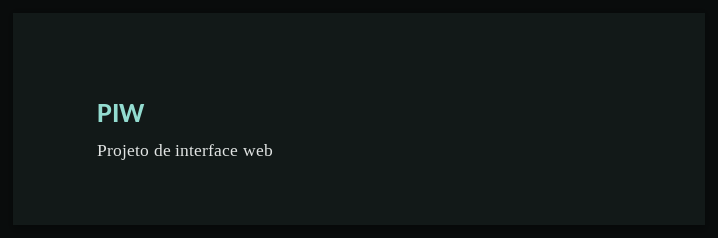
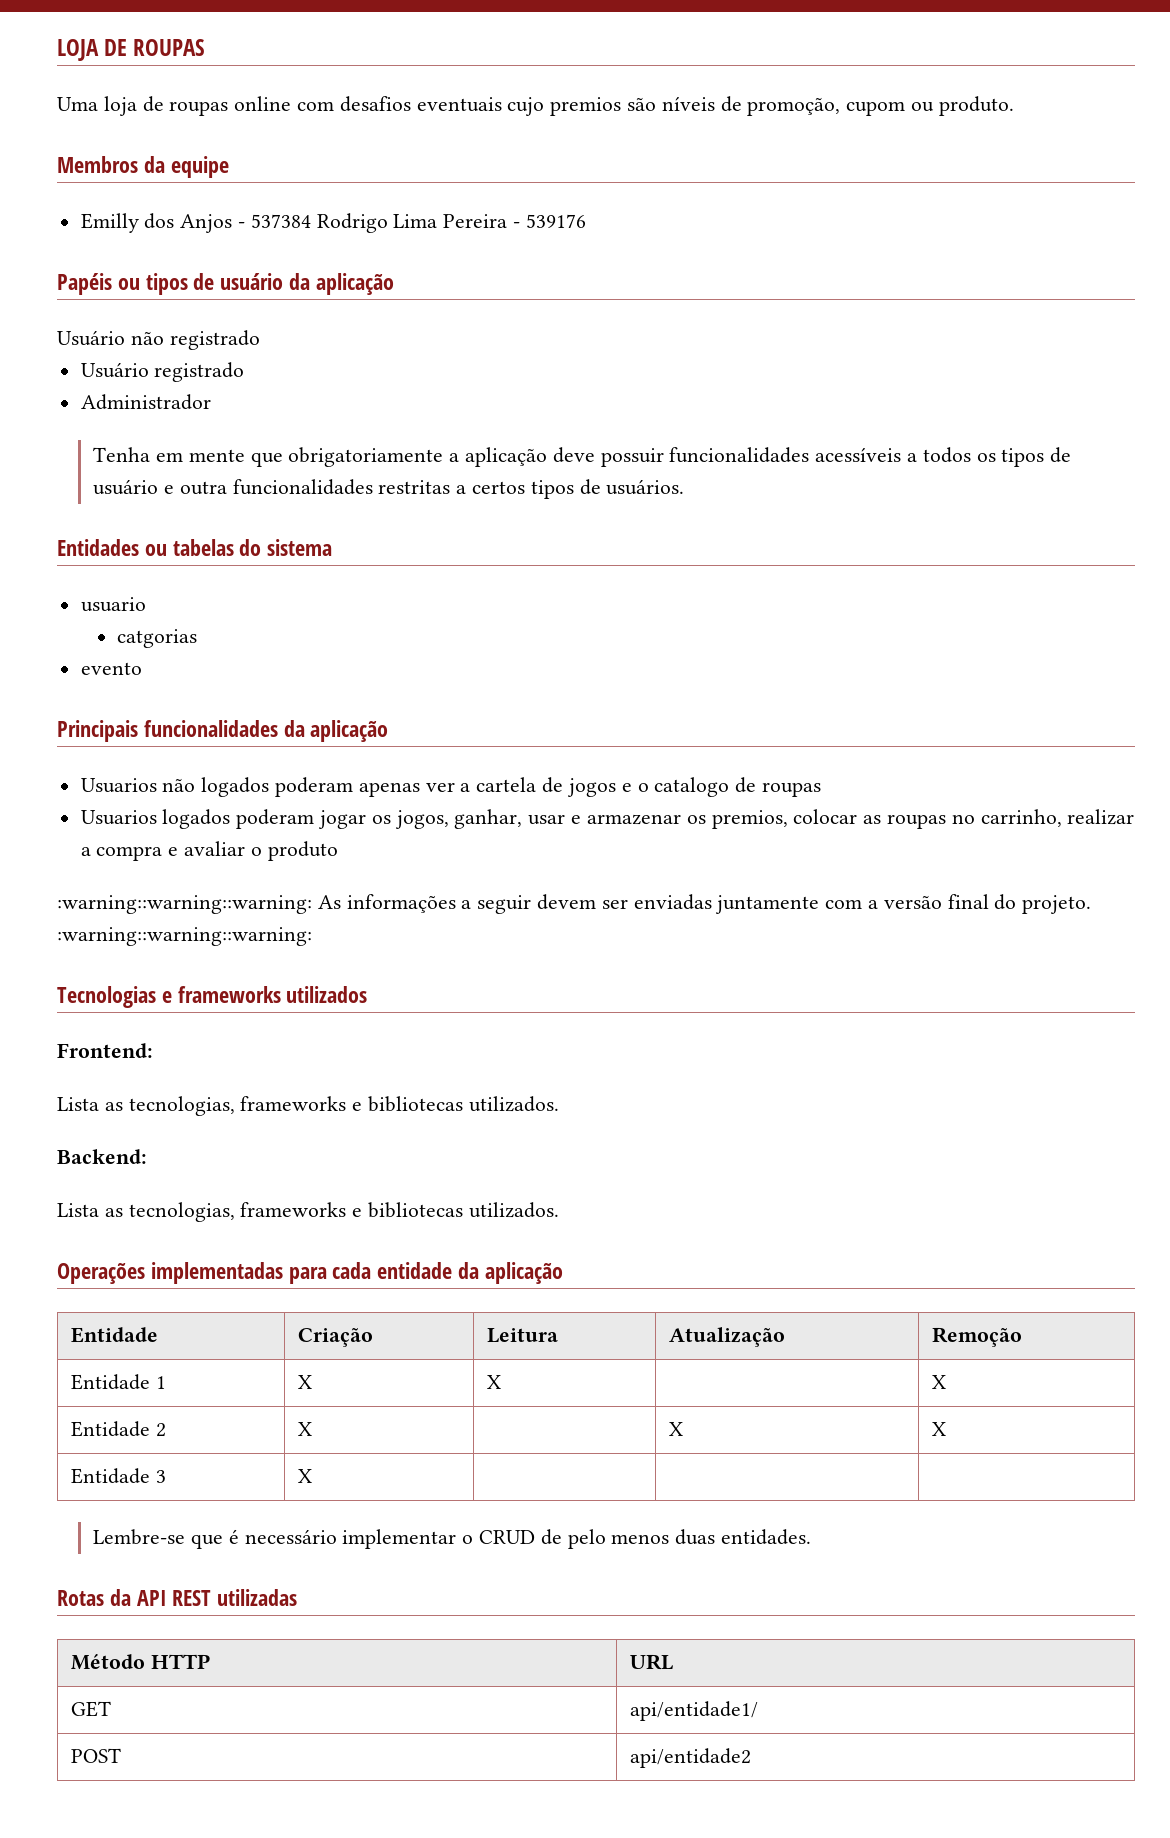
- PIW
- Projeto de interface web
+ LOJA DE ROUPAS
+ Uma loja de roupas online com desafios eventuais cujo premios são níveis de promoção, cupom ou produto.
+ Membros da equipe
+ Emilly dos Anjos - 537384 Rodrigo Lima Pereira - 539176
+ Papéis ou tipos de usuário da aplicação
+ Usuário não registrado
+ Usuário registrado
+ Administrador
+ Tenha em mente que obrigatoriamente a aplicação deve possuir funcionalidades acessíveis a todos os tipos de usuário e outra funcionalidades restritas a certos tipos de usuários.
+ Entidades ou tabelas do sistema
+ usuario
+ catgorias
+ evento
+ Principais funcionalidades da aplicação
+ Usuarios não logados poderam apenas ver a cartela de jogos e o catalogo de roupas
+ Usuarios logados poderam jogar os jogos, ganhar, usar e armazenar os premios, colocar as roupas no carrinho, realizar a compra e avaliar o produto
+ :warning::warning::warning: As informações a seguir devem ser enviadas juntamente com a versão final do projeto. :warning::warning::warning:
+ Tecnologias e frameworks utilizados
+ Frontend:
+ Lista as tecnologias, frameworks e bibliotecas utilizados.
+ Backend:
+ Lista as tecnologias, frameworks e bibliotecas utilizados.
+ Operações implementadas para cada entidade da aplicação
+ Entidade | Criação | Leitura | Atualização | Remoção
+ Entidade 1 | X | X | | X
+ Entidade 2 | X | | X | X
+ Entidade 3 | X | | |
+ Lembre-se que é necessário implementar o CRUD de pelo menos duas entidades.
+ Rotas da API REST utilizadas
+ Método HTTP | URL
+ GET | api/entidade1/
+ POST | api/entidade2

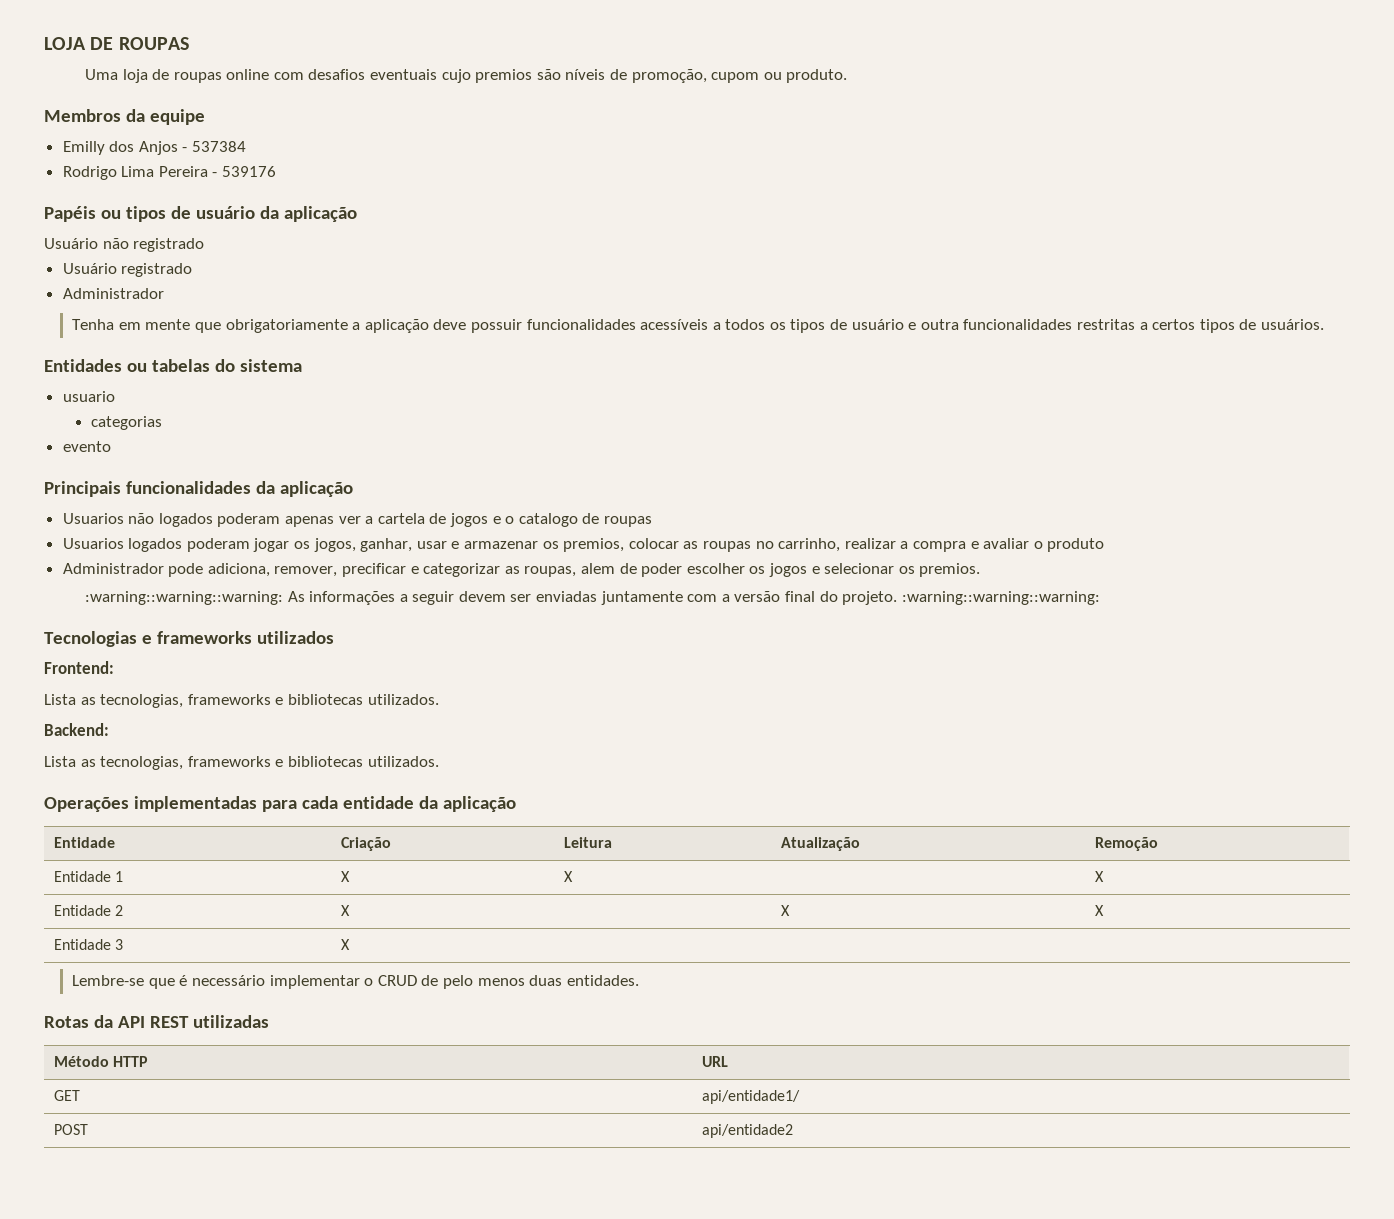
- Emilly dos Anjos - 537384 Rodrigo Lima Pereira - 539176
+ Emilly dos Anjos - 537384
+ Rodrigo Lima Pereira - 539176
- catgorias
+ categorias
+ Administrador pode adiciona, remover, precificar e categorizar as roupas, alem de poder escolher os jogos e selecionar os premios.

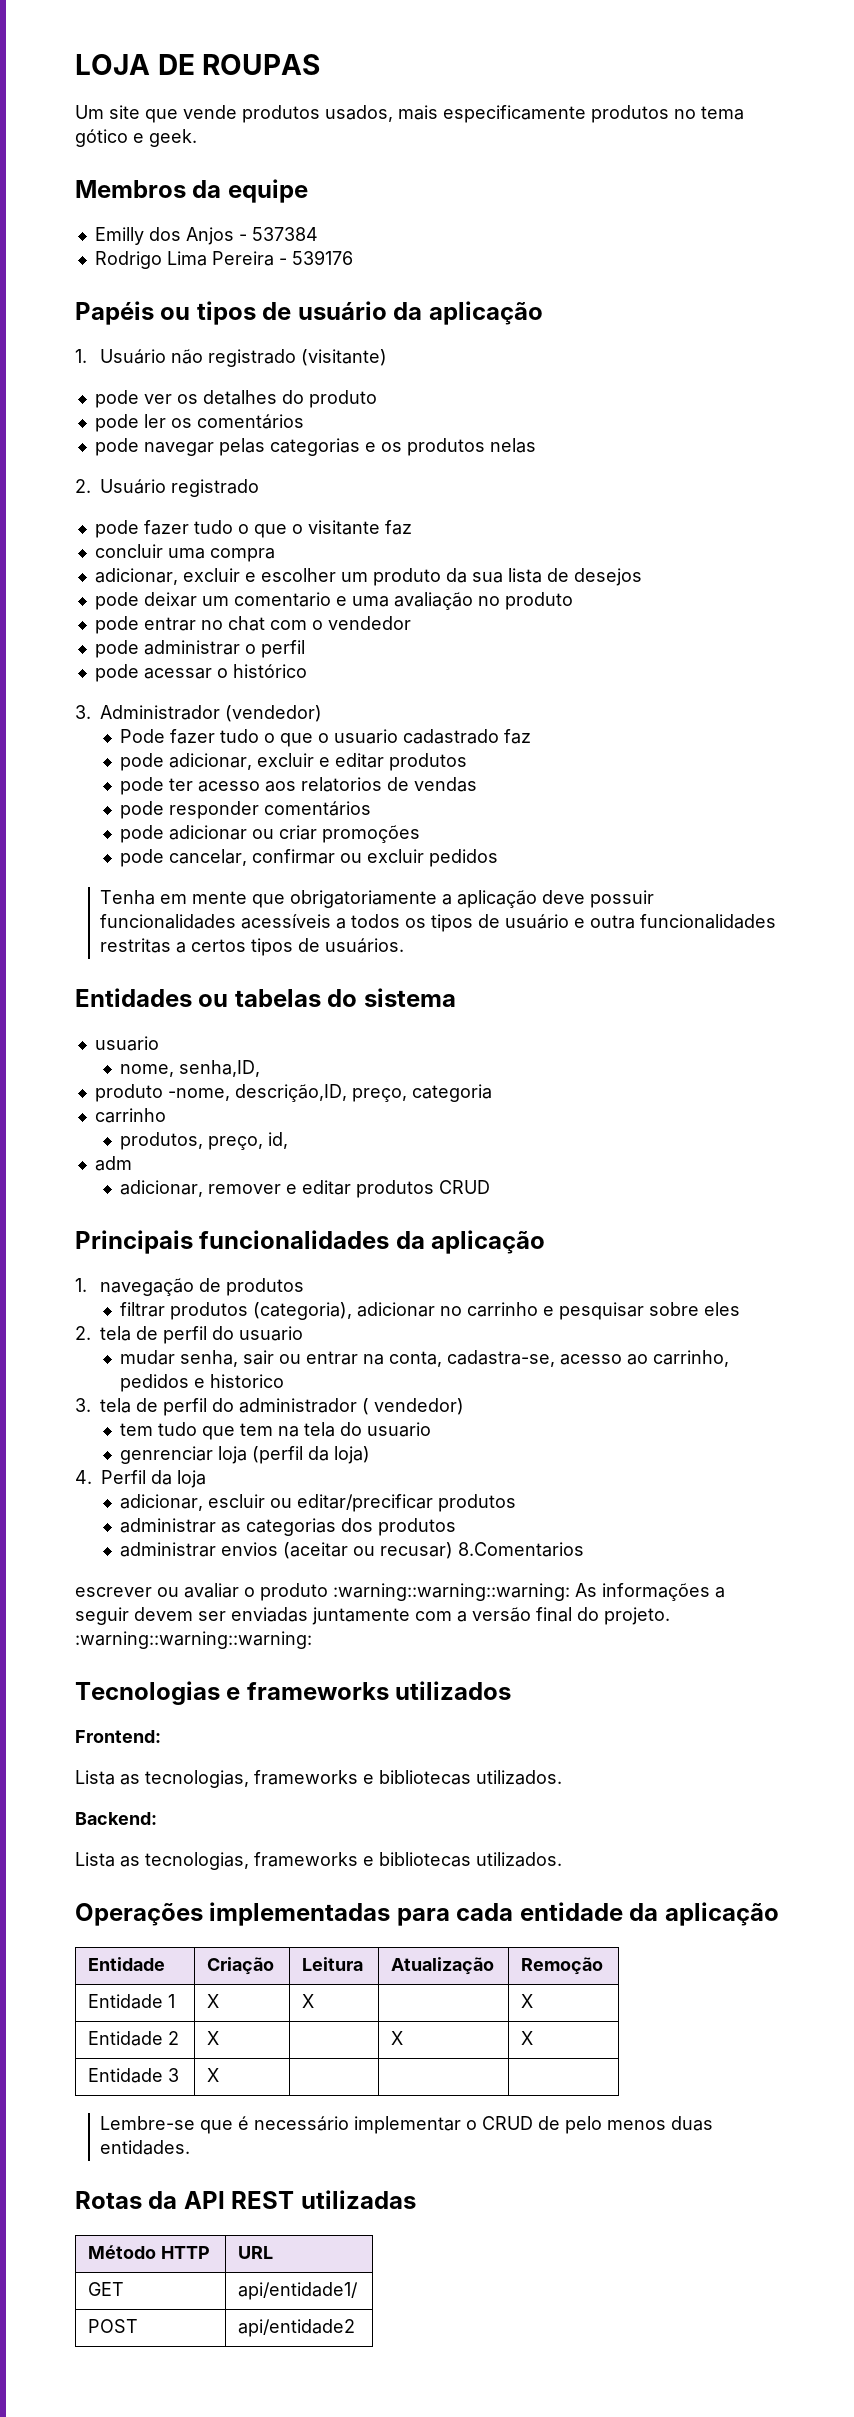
- Uma loja de roupas online com desafios eventuais cujo premios são níveis de promoção, cupom ou produto.
+ Um site que vende produtos usados, mais especificamente produtos no tema gótico e geek.
- Usuário não registrado
- Usuário registrado
- Administrador
+ 1. Usuário não registrado (visitante)
+ pode ver os detalhes do produto
+ pode ler os comentários
+ pode navegar pelas categorias e os produtos nelas
+ 2. Usuário registrado
+ pode fazer tudo o que o visitante faz
+ concluir uma compra
+ adicionar, excluir e escolher um produto da sua lista de desejos
+ pode deixar um comentario e uma avaliação no produto
+ pode entrar no chat com o vendedor
+ pode administrar o perfil
+ pode acessar o histórico
+ 3. Administrador (vendedor)
+ Pode fazer tudo o que o usuario cadastrado faz
+ pode adicionar, excluir e editar produtos
+ pode ter acesso aos relatorios de vendas
+ pode responder comentários
+ pode adicionar ou criar promoções
+ pode cancelar, confirmar ou excluir pedidos
- categorias
- evento
+ nome, senha,ID,
+ produto -nome, descrição,ID, preço, categoria
+ carrinho
+ produtos, preço, id,
+ adm
+ adicionar, remover e editar produtos CRUD
  Principais funcionalidades da aplicação
- Usuarios não logados poderam apenas ver a cartela de jogos e o catalogo de roupas
- Usuarios logados poderam jogar os jogos, ganhar, usar e armazenar os premios, colocar as roupas no carrinho, realizar a compra e avaliar o produto
- Administrador pode adiciona, remover, precificar e categorizar as roupas, alem de poder escolher os jogos e selecionar os premios.
- :warning::warning::warning: As informações a seguir devem ser enviadas juntamente com a versão final do projeto. :warning::warning::warning:
+ 1. navegação de produtos
+ filtrar produtos (categoria), adicionar no carrinho e pesquisar sobre eles
+ 2. tela de perfil do usuario
+ mudar senha, sair ou entrar na conta, cadastra-se, acesso ao carrinho, pedidos e historico
+ 3. tela de perfil do administrador ( vendedor)
+ tem tudo que tem na tela do usuario
+ genrenciar loja (perfil da loja)
+ 4. Perfil da loja
+ adicionar, escluir ou editar/precificar produtos
+ administrar as categorias dos produtos
+ administrar envios (aceitar ou recusar) 8.Comentarios
+ escrever ou avaliar o produto :warning::warning::warning: As informações a seguir devem ser enviadas juntamente com a versão final do projeto. :warning::warning::warning:

